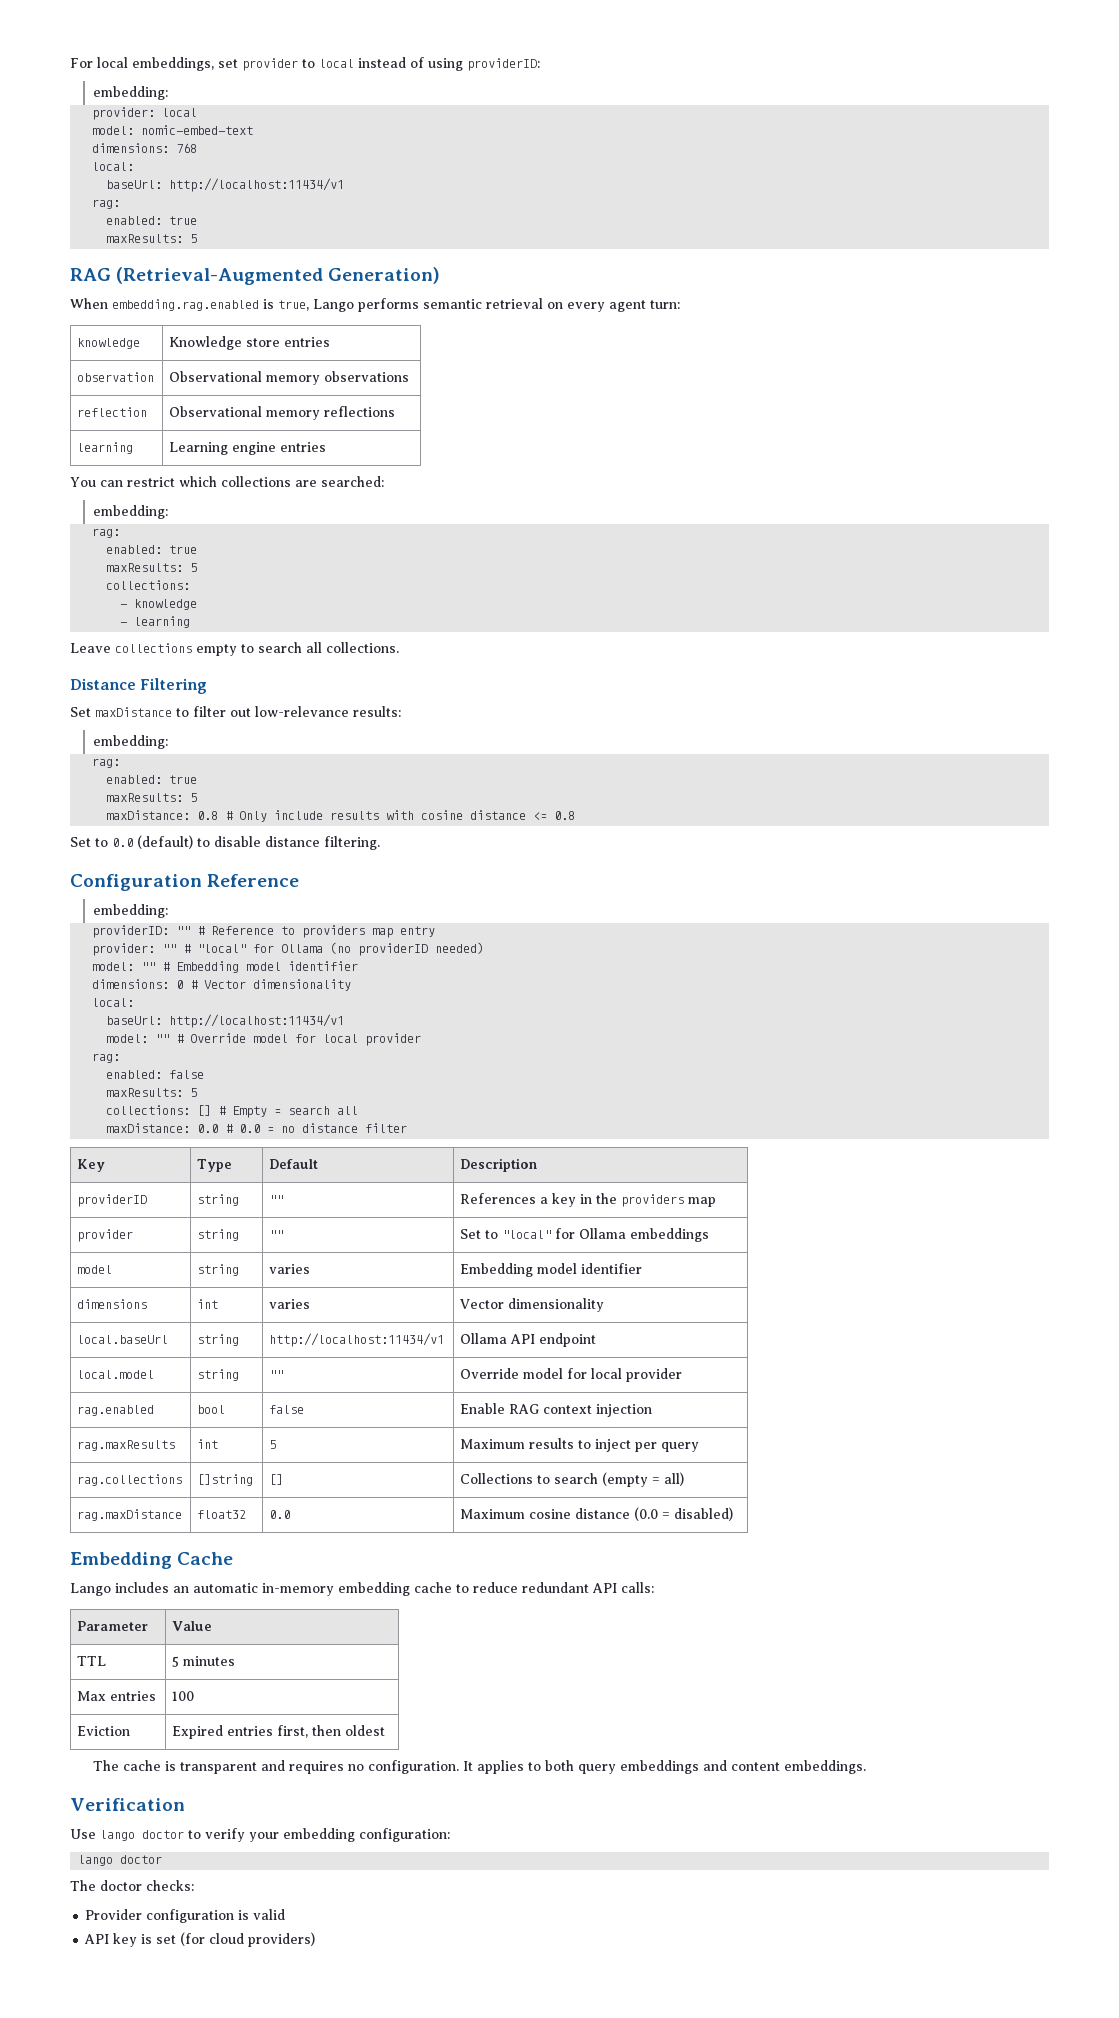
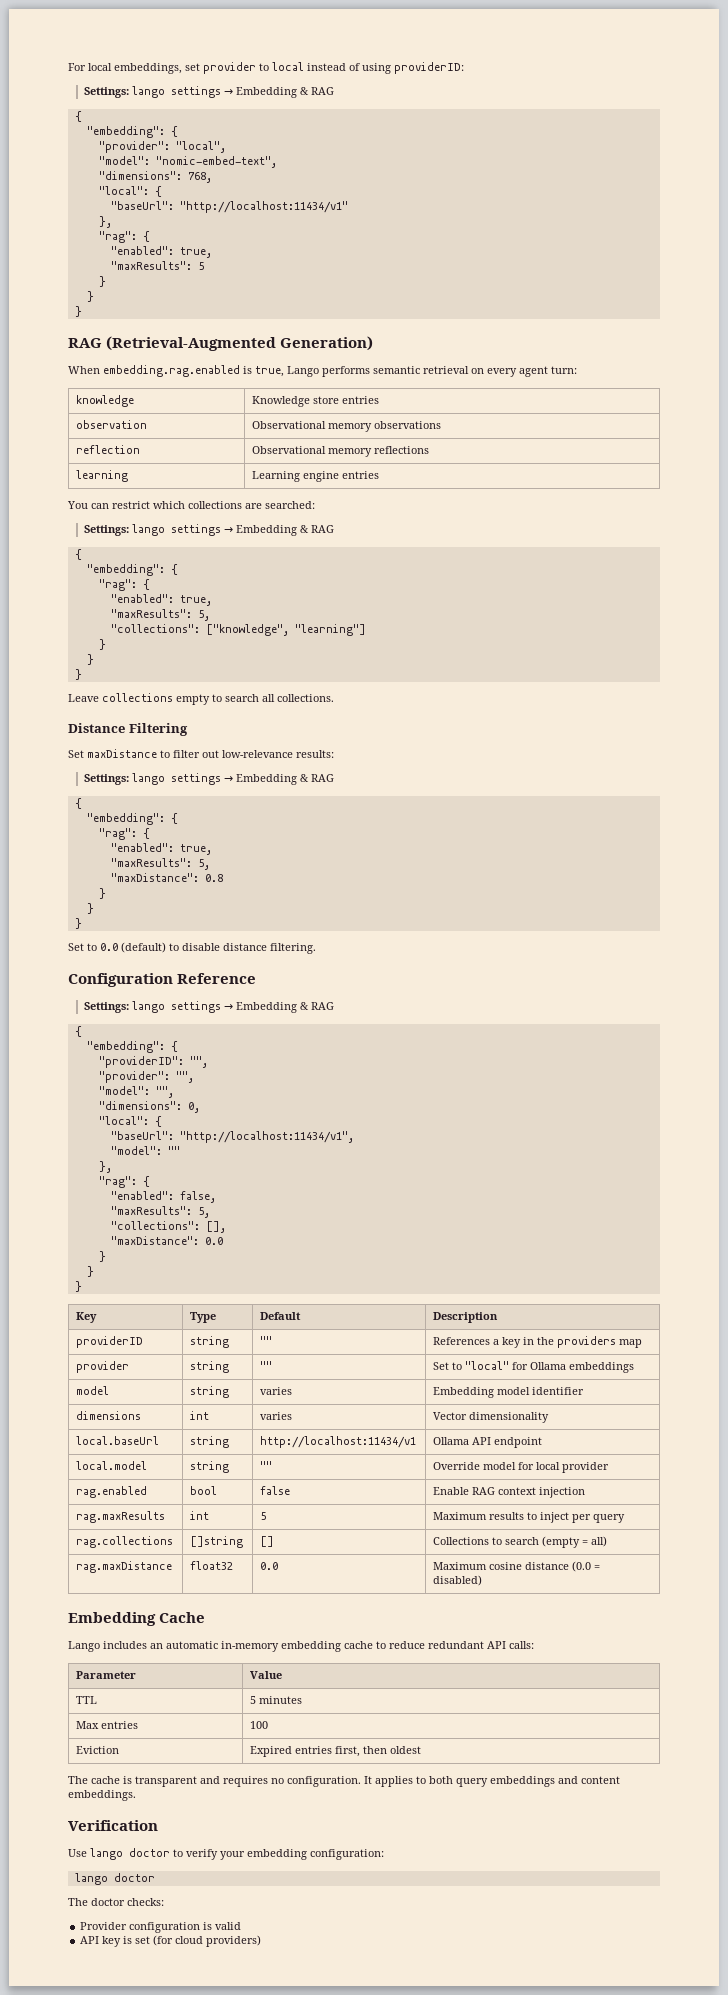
  For local embeddings, set provider to local instead of using providerID:
- embedding:
- provider: local
- model: nomic-embed-text
- dimensions: 768
- local:
- baseUrl: http://localhost:11434/v1
- rag:
- enabled: true
- maxResults: 5
+ Settings: lango settings → Embedding & RAG
+ {
+ "embedding": {
+ "provider": "local",
+ "model": "nomic-embed-text",
+ "dimensions": 768,
+ "local": {
+ "baseUrl": "http://localhost:11434/v1"
+ },
+ "rag": {
+ "enabled": true,
+ "maxResults": 5
+ }
+ }
+ }
  You can restrict which collections are searched:
- embedding:
- rag:
- enabled: true
- maxResults: 5
- collections:
- - knowledge
- - learning
+ Settings: lango settings → Embedding & RAG
+ {
+ "embedding": {
+ "rag": {
+ "enabled": true,
+ "maxResults": 5,
+ "collections": ["knowledge", "learning"]
+ }
+ }
+ }
  Set maxDistance to filter out low-relevance results:
- embedding:
- rag:
- enabled: true
- maxResults: 5
- maxDistance: 0.8 # Only include results with cosine distance <= 0.8
+ Settings: lango settings → Embedding & RAG
+ {
+ "embedding": {
+ "rag": {
+ "enabled": true,
+ "maxResults": 5,
+ "maxDistance": 0.8
+ }
+ }
+ }
  Configuration Reference
- embedding:
- providerID: "" # Reference to providers map entry
- provider: "" # "local" for Ollama (no providerID needed)
- model: "" # Embedding model identifier
- dimensions: 0 # Vector dimensionality
- local:
- baseUrl: http://localhost:11434/v1
- model: "" # Override model for local provider
- rag:
- enabled: false
- maxResults: 5
- collections: [] # Empty = search all
- maxDistance: 0.0 # 0.0 = no distance filter
+ Settings: lango settings → Embedding & RAG
+ {
+ "embedding": {
+ "providerID": "",
+ "provider": "",
+ "model": "",
+ "dimensions": 0,
+ "local": {
+ "baseUrl": "http://localhost:11434/v1",
+ "model": ""
+ },
+ "rag": {
+ "enabled": false,
+ "maxResults": 5,
+ "collections": [],
+ "maxDistance": 0.0
+ }
+ }
+ }

